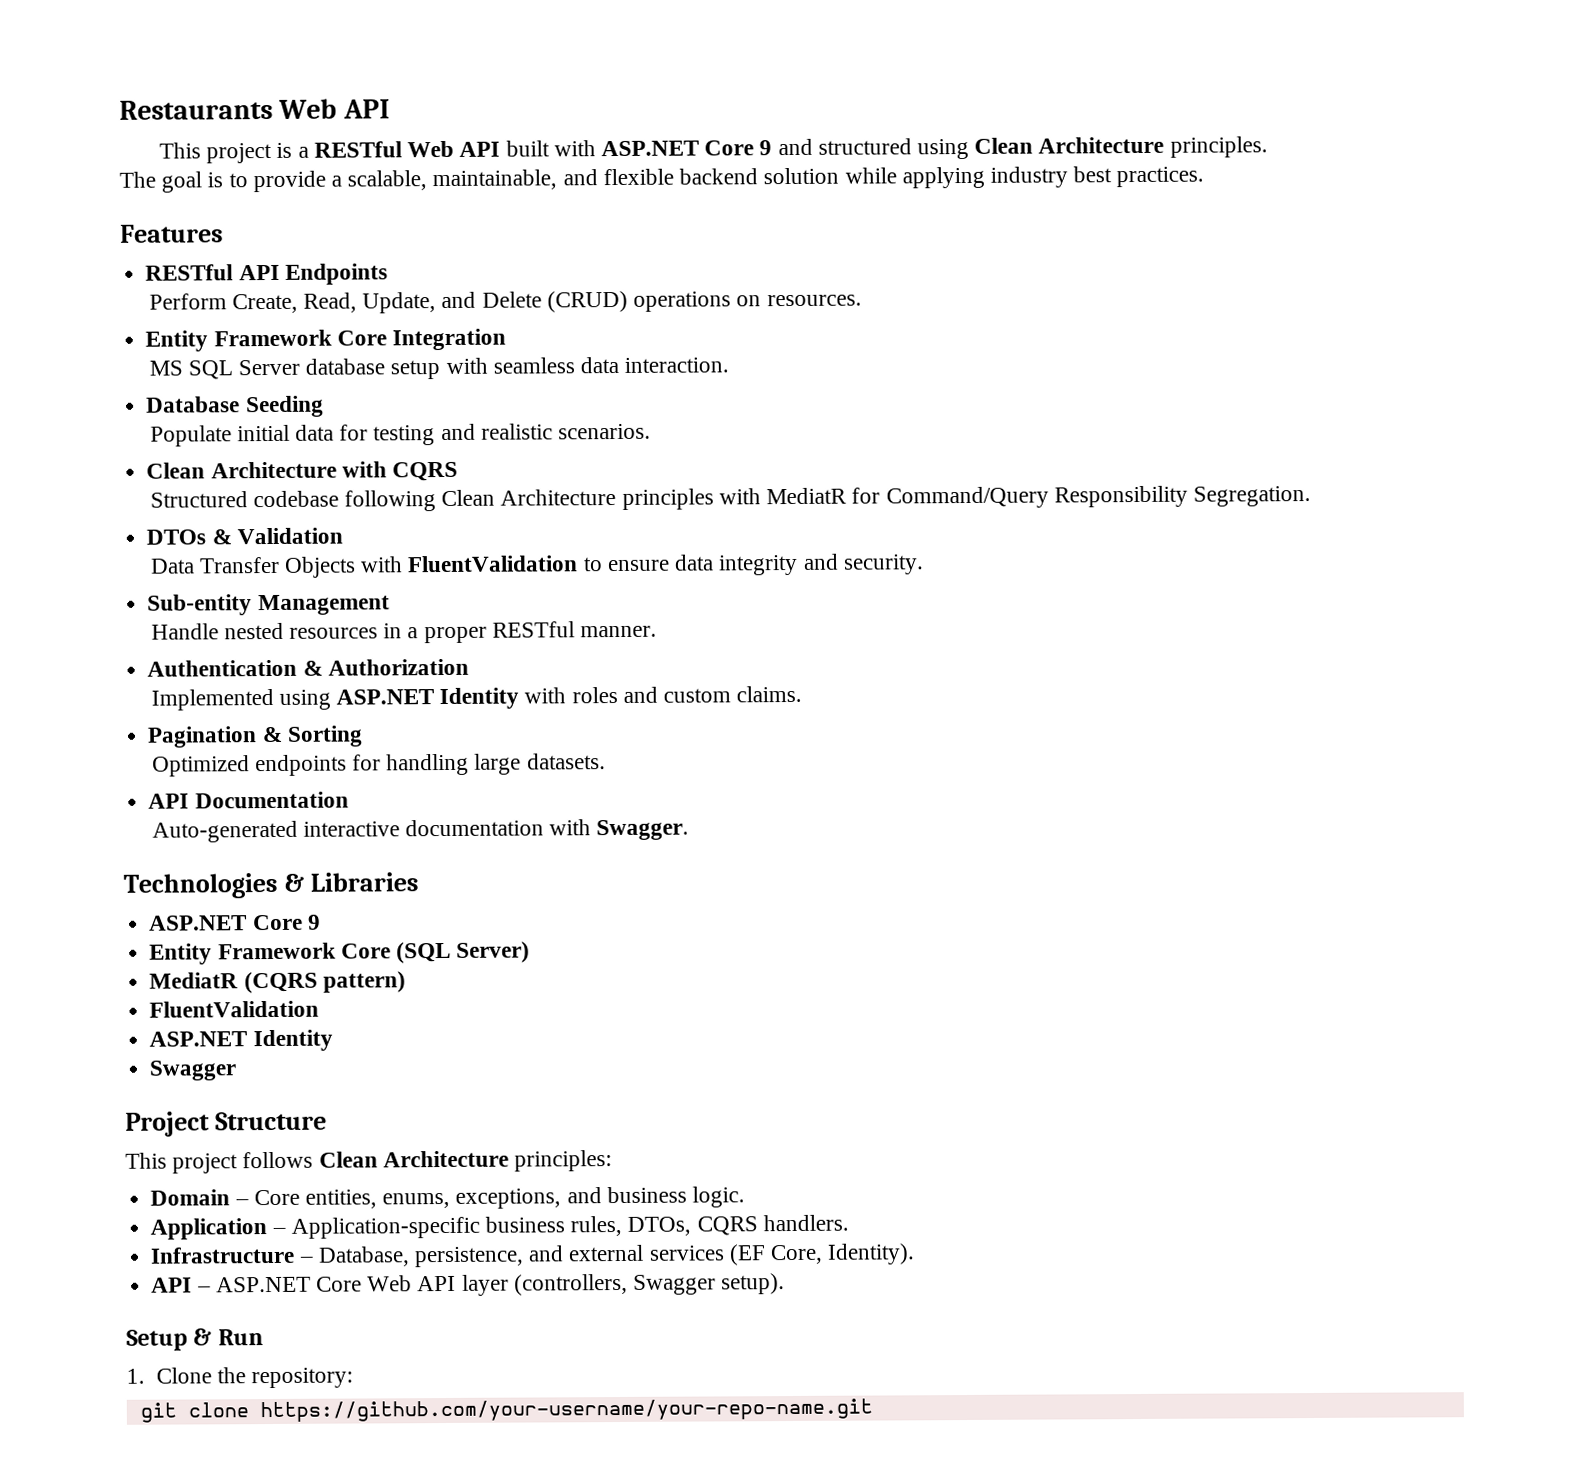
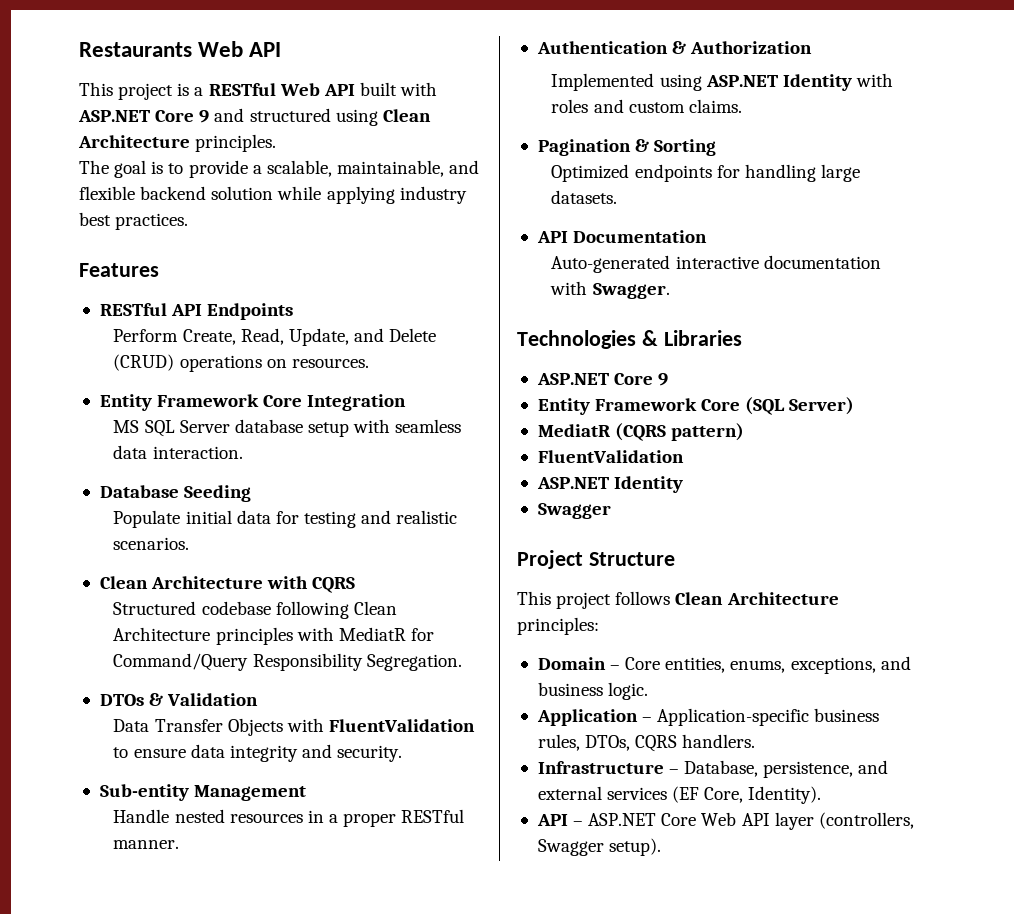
- Setup & Run
- 1. Clone the repository:
- git clone https://github.com/your-username/your-repo-name.git

